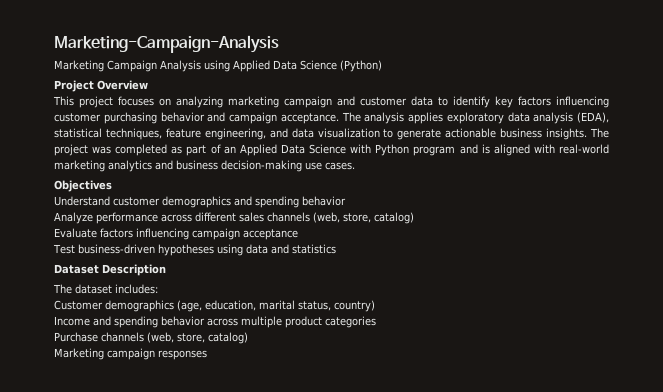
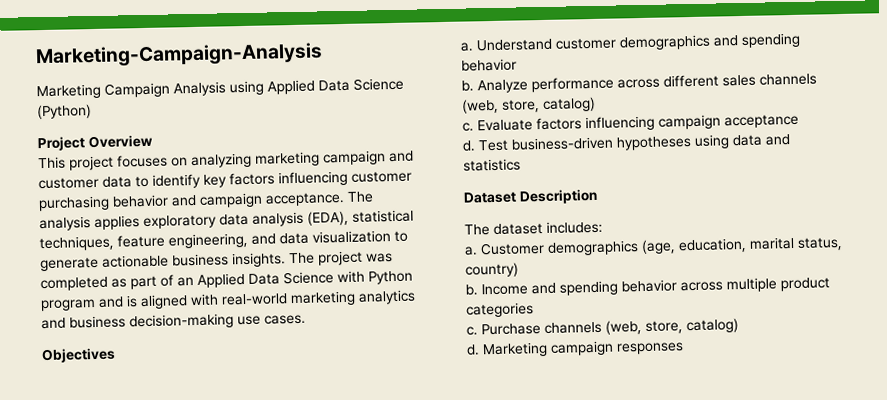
  Objectives
- Understand customer demographics and spending behavior
- Analyze performance across different sales channels (web, store, catalog)
- Evaluate factors influencing campaign acceptance
- Test business-driven hypotheses using data and statistics
+ a. Understand customer demographics and spending behavior
+ b. Analyze performance across different sales channels (web, store, catalog)
+ c. Evaluate factors influencing campaign acceptance
+ d. Test business-driven hypotheses using data and statistics
  The dataset includes:
- Customer demographics (age, education, marital status, country)
- Income and spending behavior across multiple product categories
- Purchase channels (web, store, catalog)
- Marketing campaign responses
+ a. Customer demographics (age, education, marital status, country)
+ b. Income and spending behavior across multiple product categories
+ c. Purchase channels (web, store, catalog)
+ d. Marketing campaign responses

